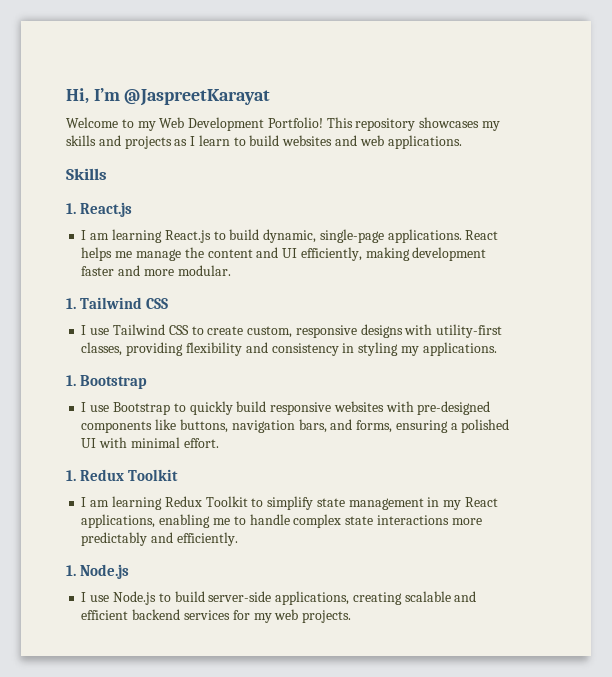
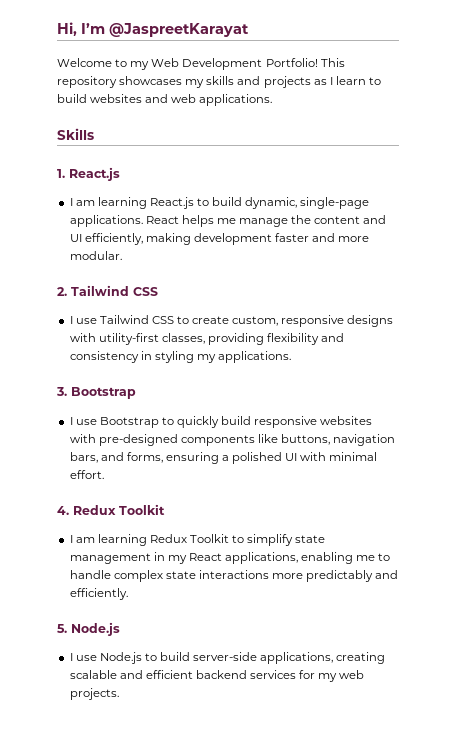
- 1. Tailwind CSS
+ 2. Tailwind CSS
- 1. Bootstrap
+ 3. Bootstrap
- 1. Redux Toolkit
+ 4. Redux Toolkit
- 1. Node.js
+ 5. Node.js

